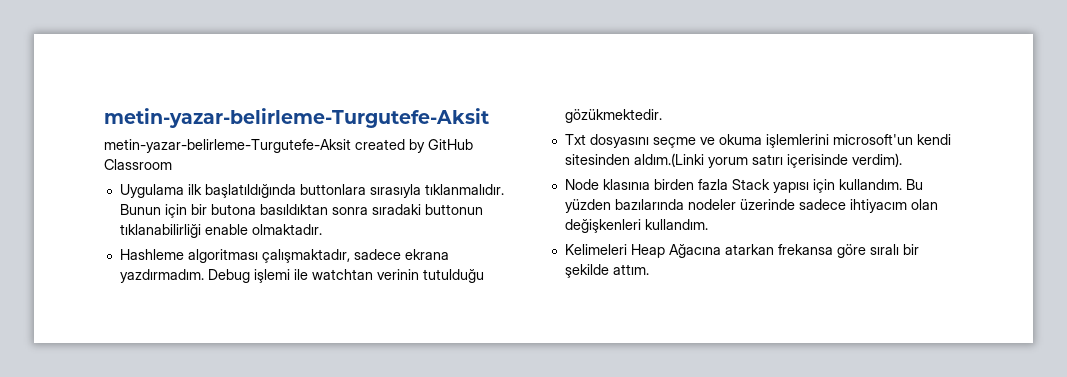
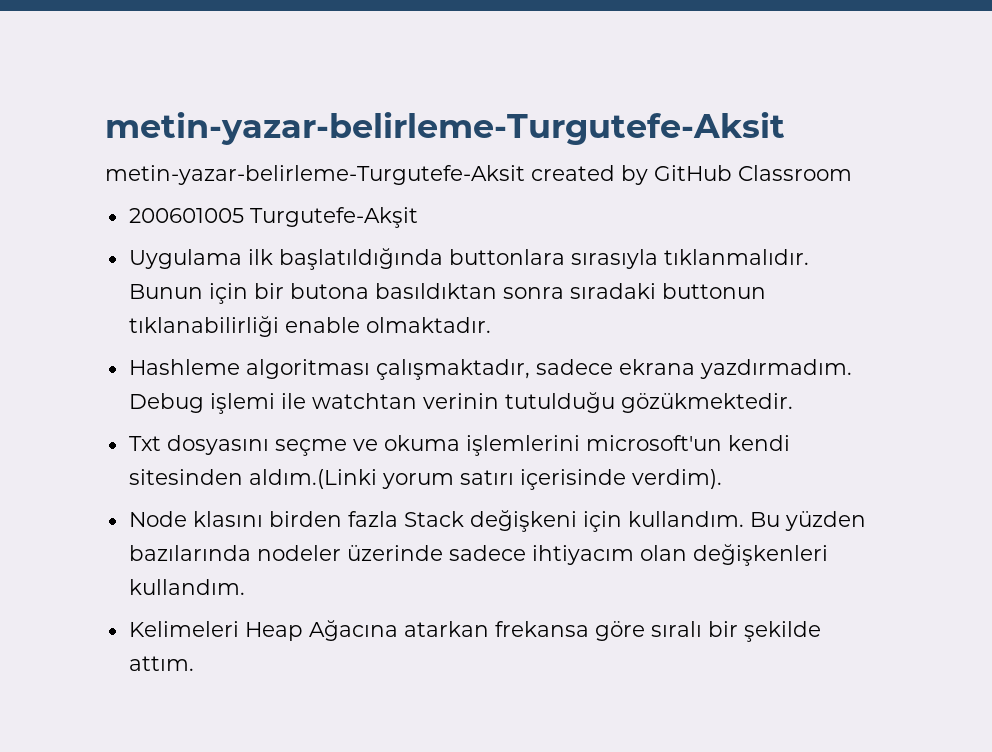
+ 200601005 Turgutefe-Akşit
- Node klasınıa birden fazla Stack yapısı için kullandım.
+ Node klasını birden fazla Stack değişkeni için kullandım.

